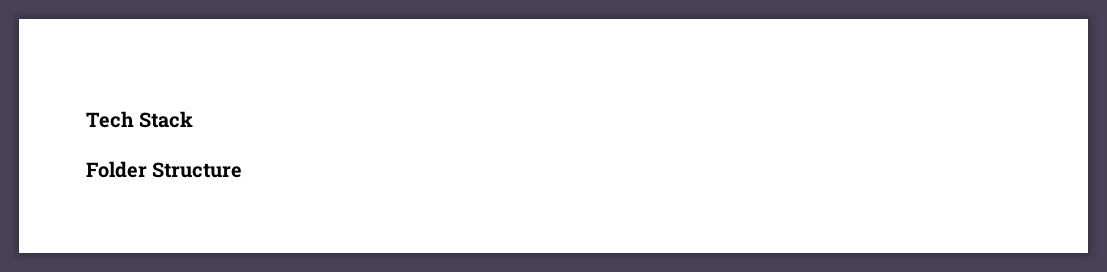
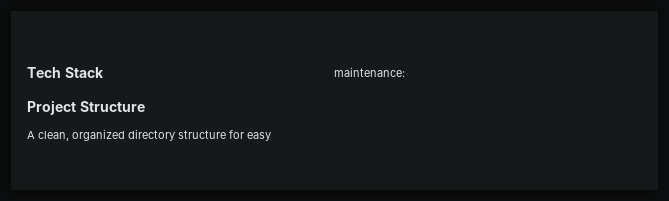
- Folder Structure
+ Project Structure
+ A clean, organized directory structure for easy maintenance:

